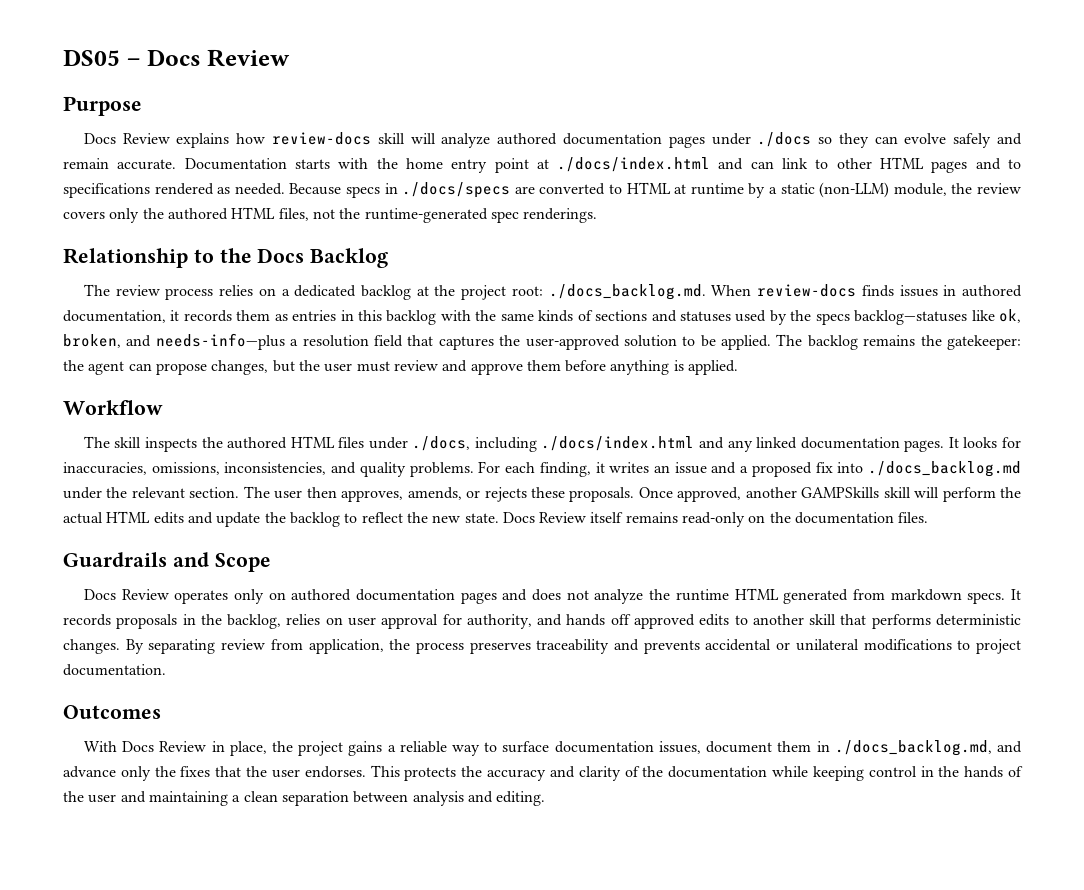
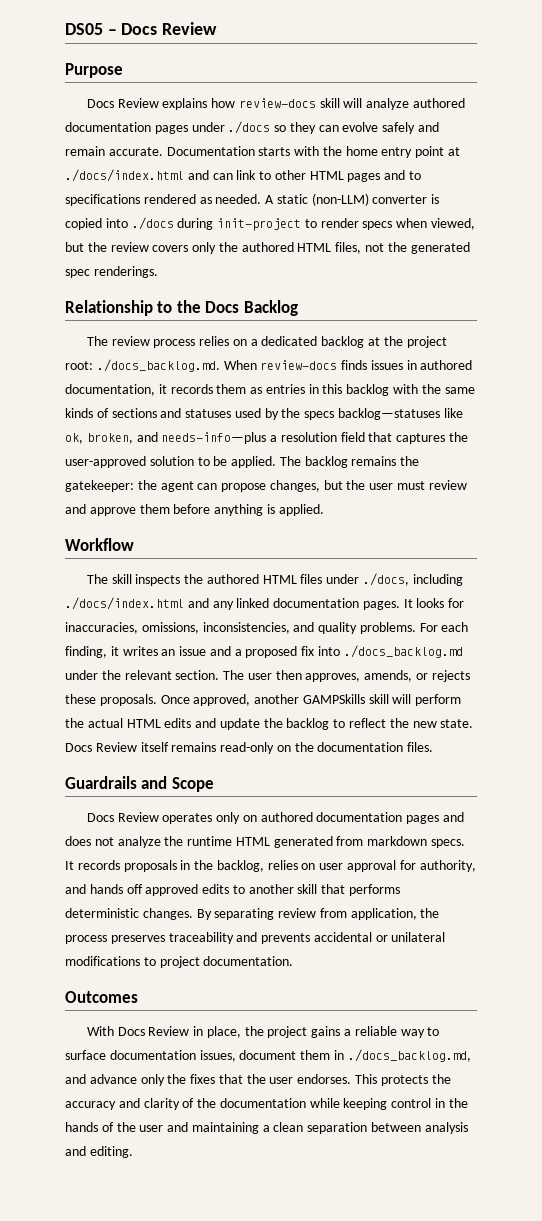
- Because specs in ./docs/specs are converted to HTML at runtime by a static (non-LLM) module, the review covers only the authored HTML files, not the runtime-generated spec renderings.
+ A static (non-LLM) converter is copied into ./docs during init-project to render specs when viewed, but the review covers only the authored HTML files, not the generated spec renderings.

